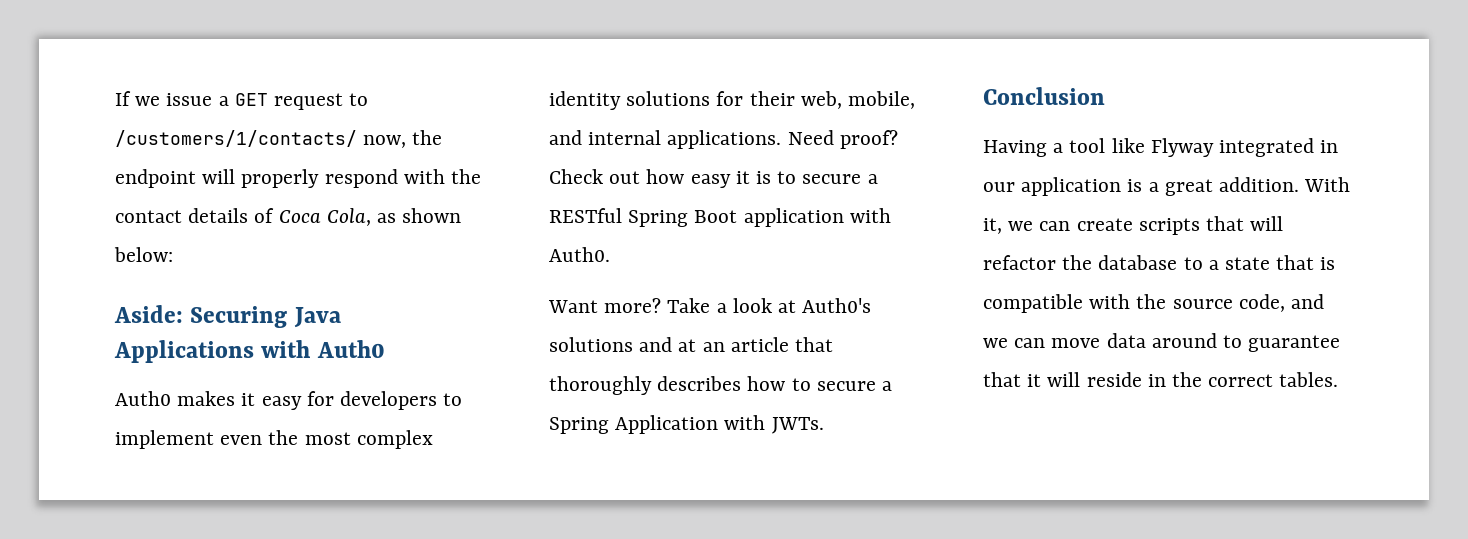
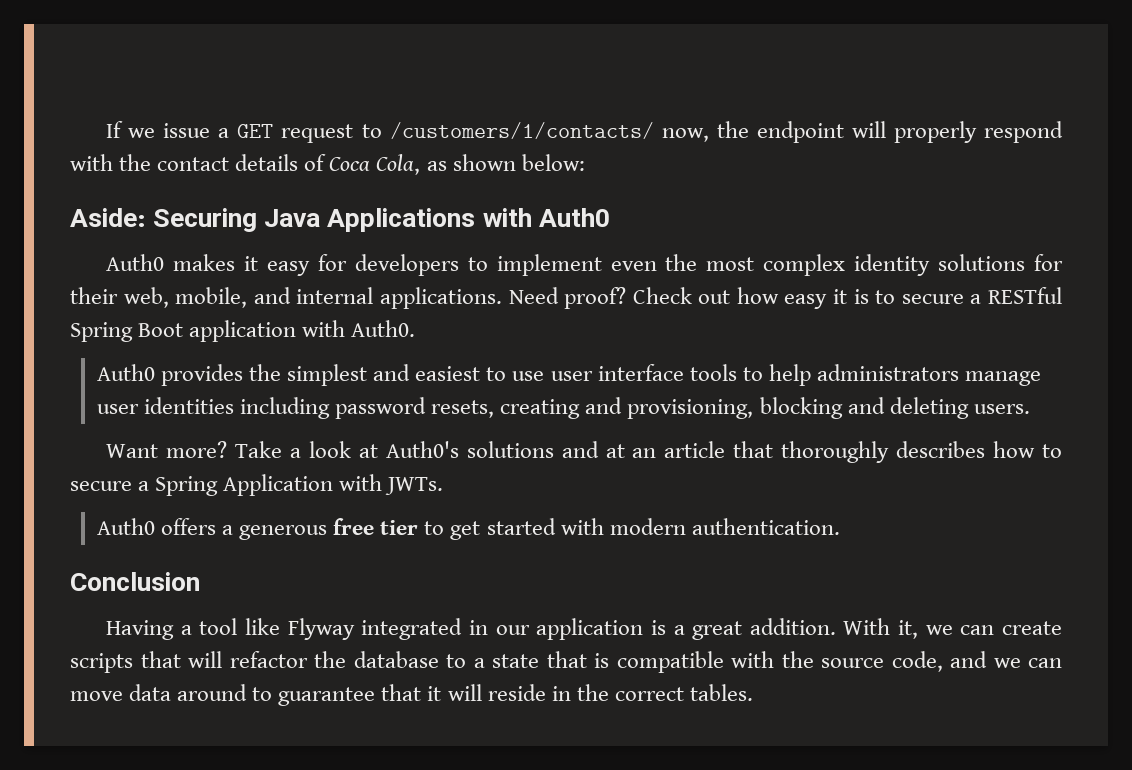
+ Auth0 provides the simplest and easiest to use user interface tools to help administrators manage user identities including password resets, creating and provisioning, blocking and deleting users.
+ Auth0 offers a generous free tier to get started with modern authentication.

